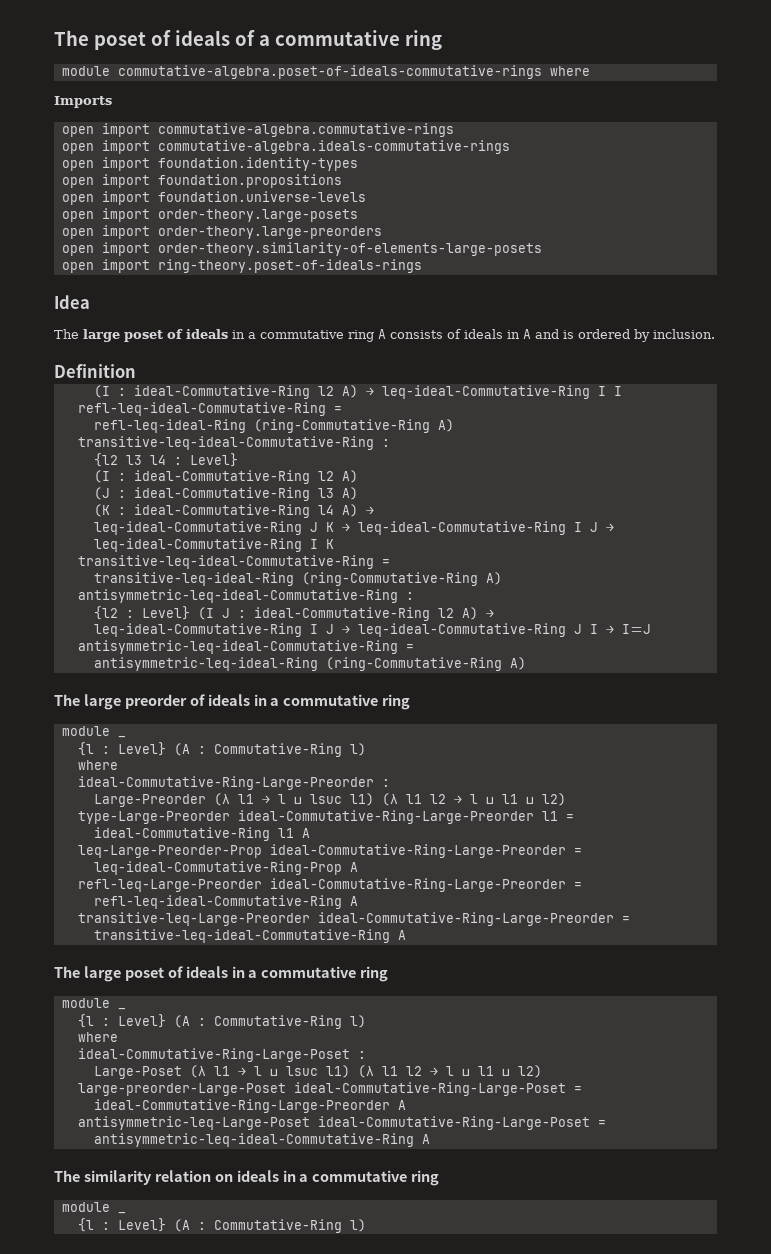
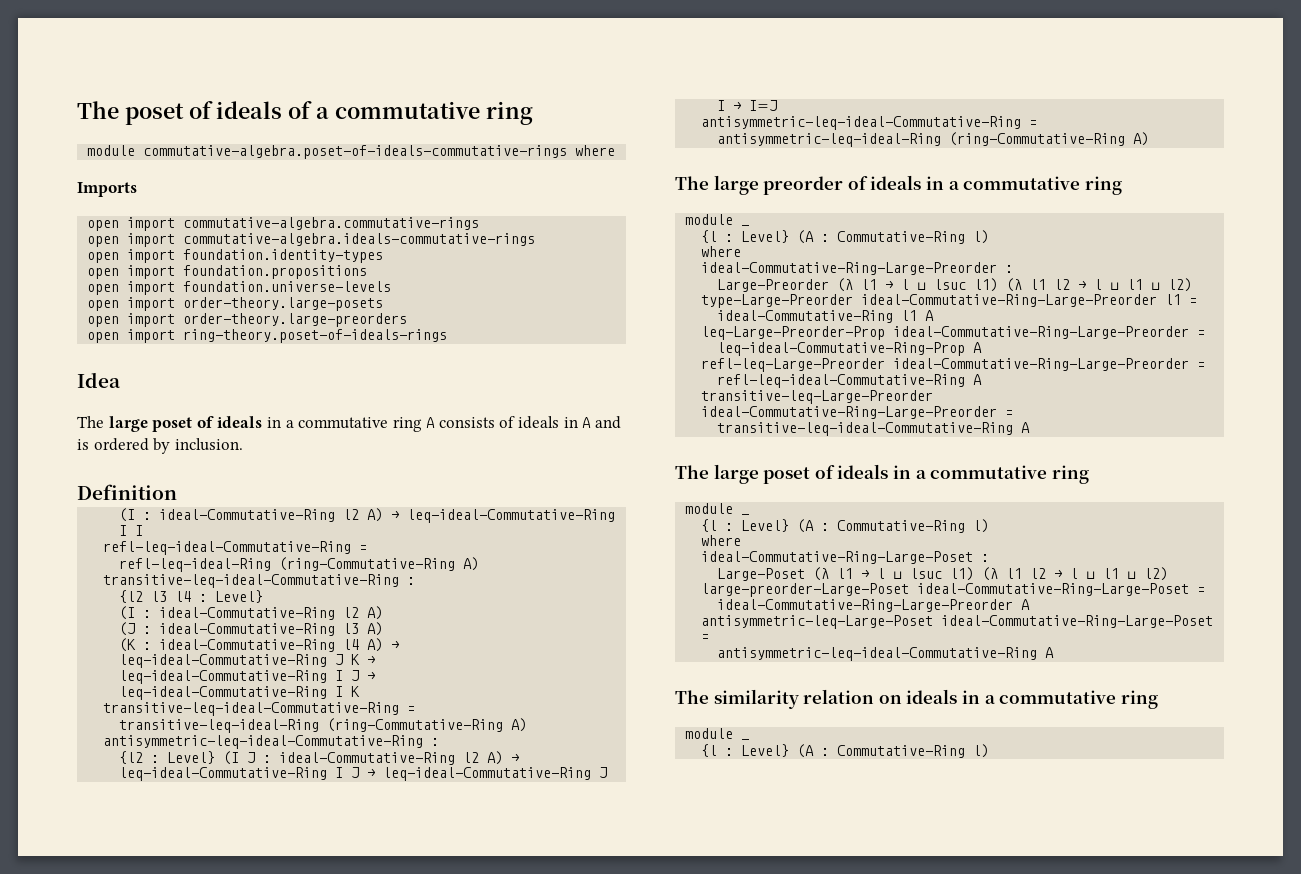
- open import order-theory.similarity-of-elements-large-posets
- leq-ideal-Commutative-Ring J K → leq-ideal-Commutative-Ring I J →
+ leq-ideal-Commutative-Ring J K →
+ leq-ideal-Commutative-Ring I J →

